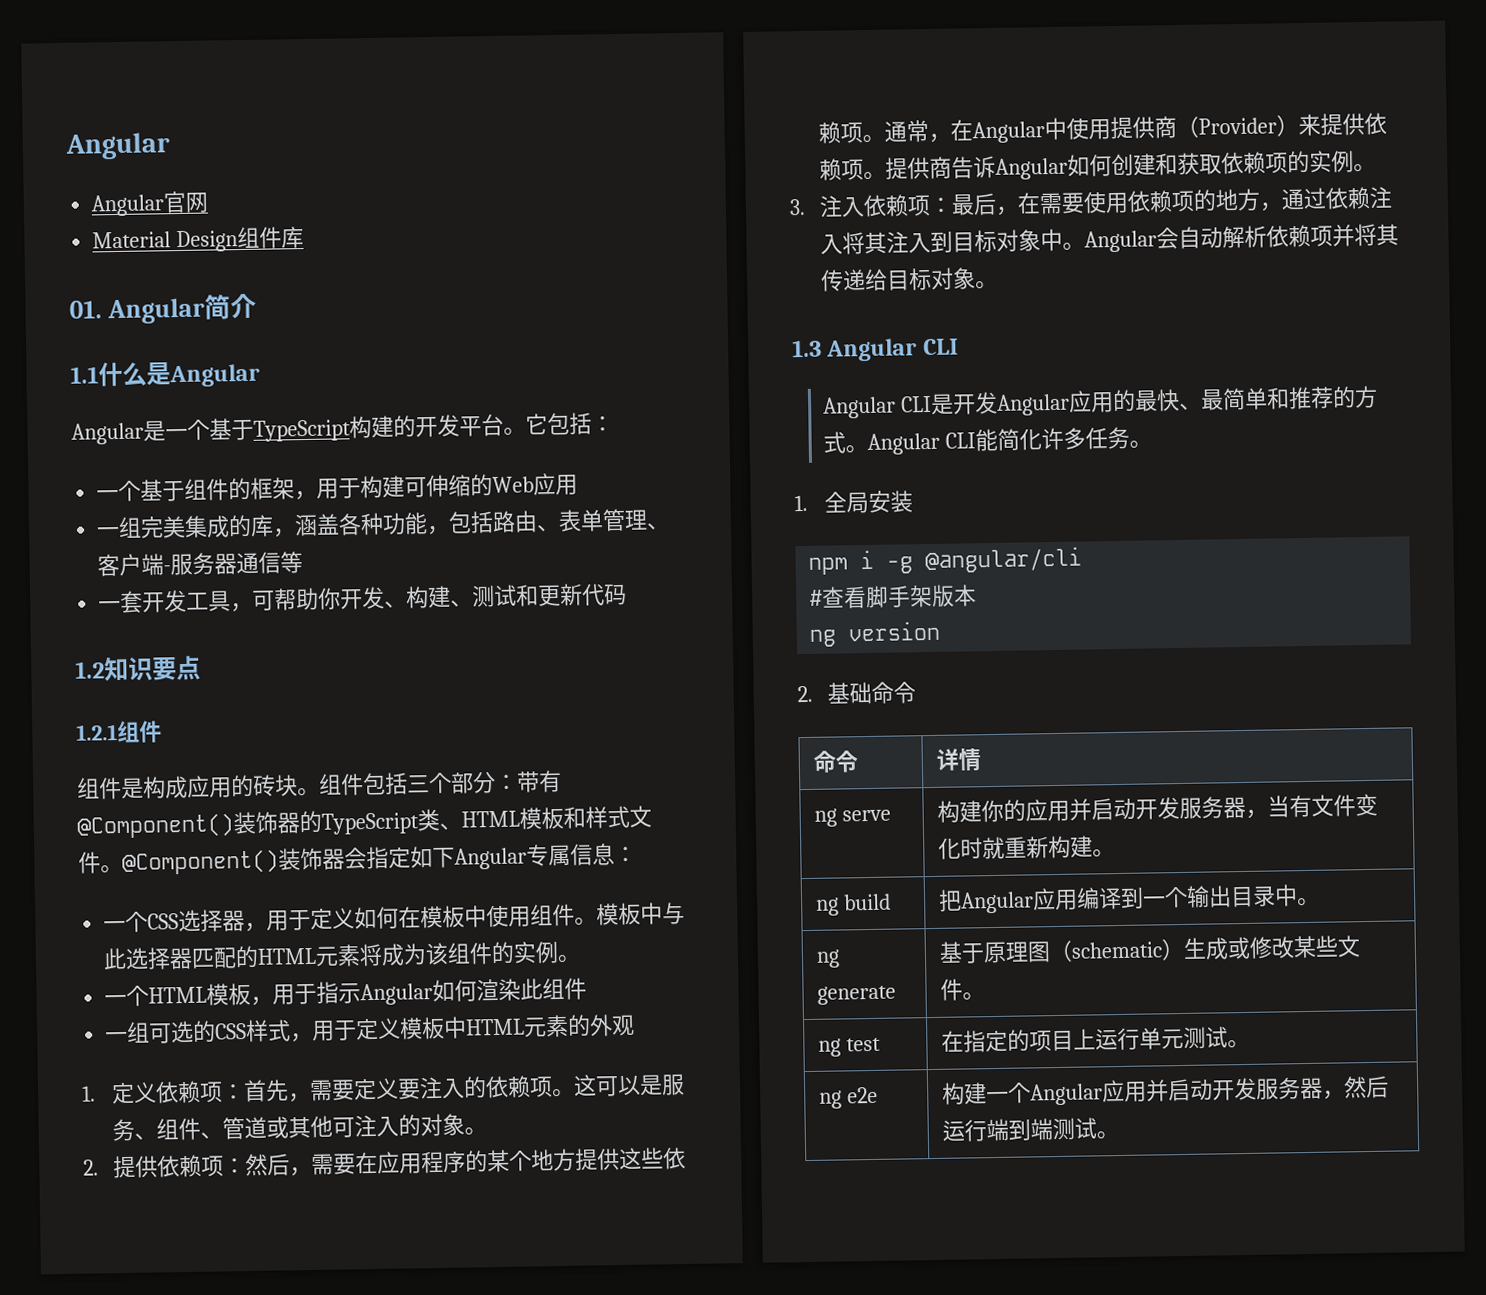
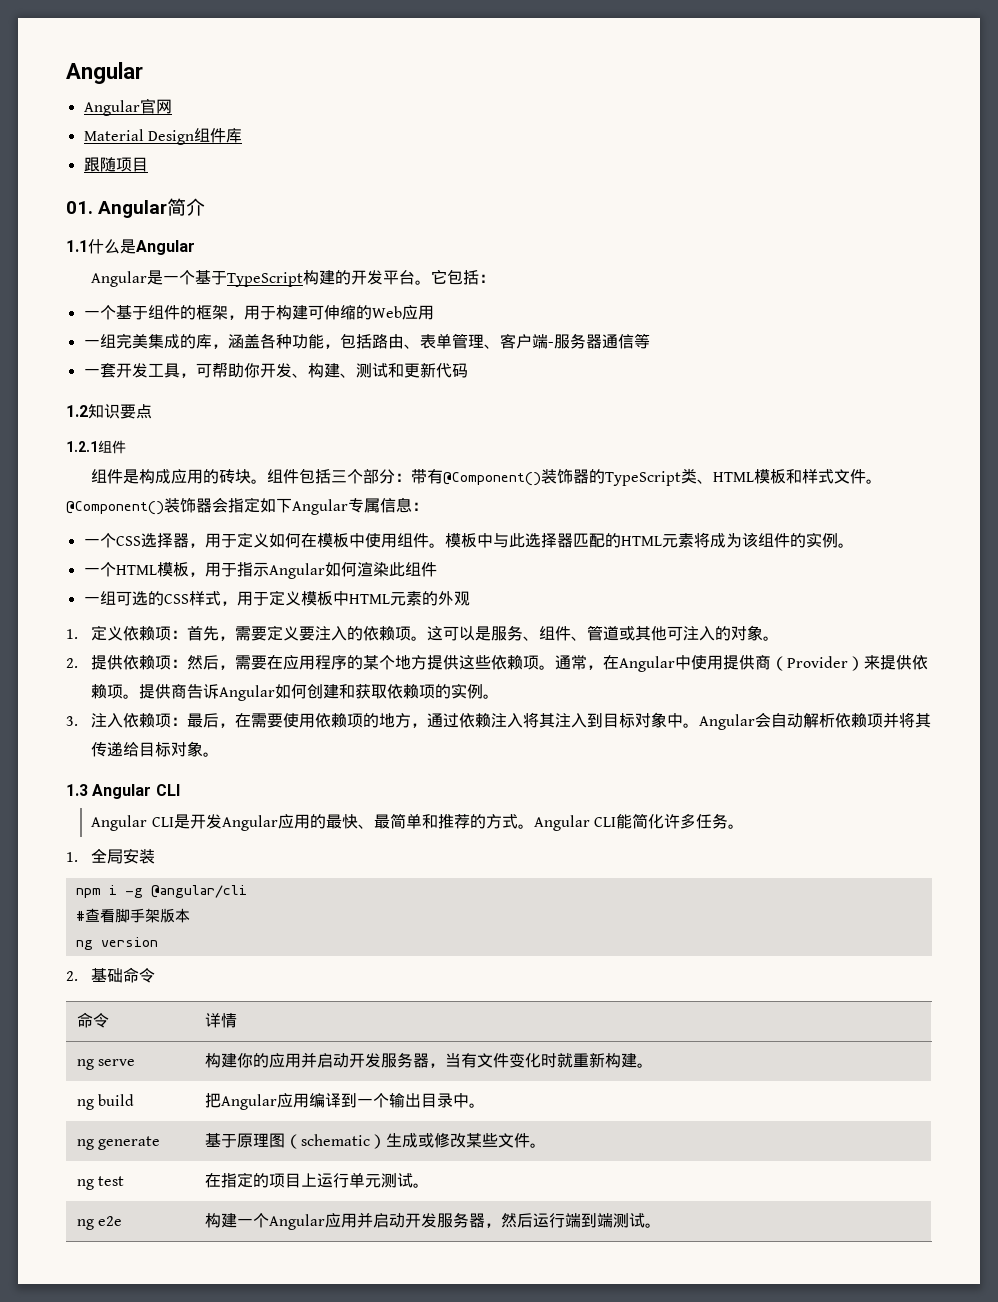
+ 跟随项目

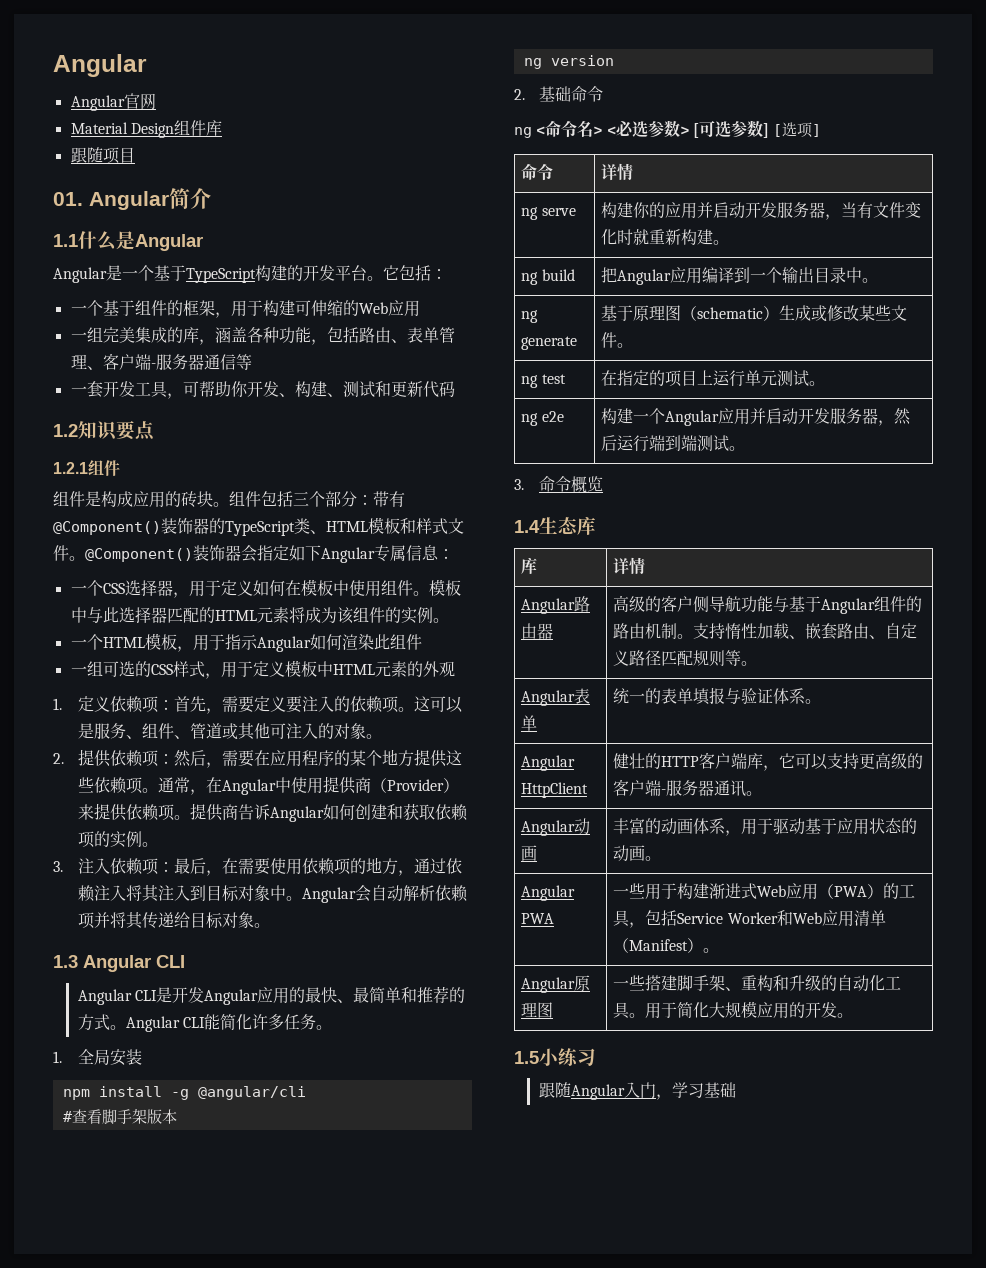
- npm i -g @angular/cli
+ npm install -g @angular/cli
+ ng <命令名> <必选参数> [可选参数] [选项]
+ 3.命令概览
+ 1.4生态库
+ 库 | 详情
+ Angular路由器 | 高级的客户侧导航功能与基于Angular组件的路由机制。支持惰性加载、嵌套路由、自定义路径匹配规则等。
+ Angular表单 | 统一的表单填报与验证体系。
+ Angular HttpClient | 健壮的HTTP客户端库，它可以支持更高级的客户端-服务器通讯。
+ Angular动画 | 丰富的动画体系，用于驱动基于应用状态的动画。
+ Angular PWA | 一些用于构建渐进式Web应用（PWA）的工具，包括Service Worker和Web应用清单（Manifest）。
+ Angular原理图 | 一些搭建脚手架、重构和升级的自动化工具。用于简化大规模应用的开发。
+ 1.5小练习
+ 跟随Angular入门，学习基础

